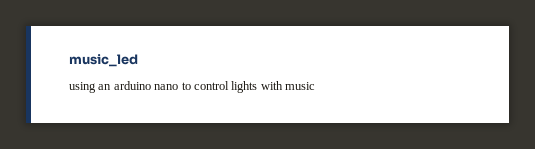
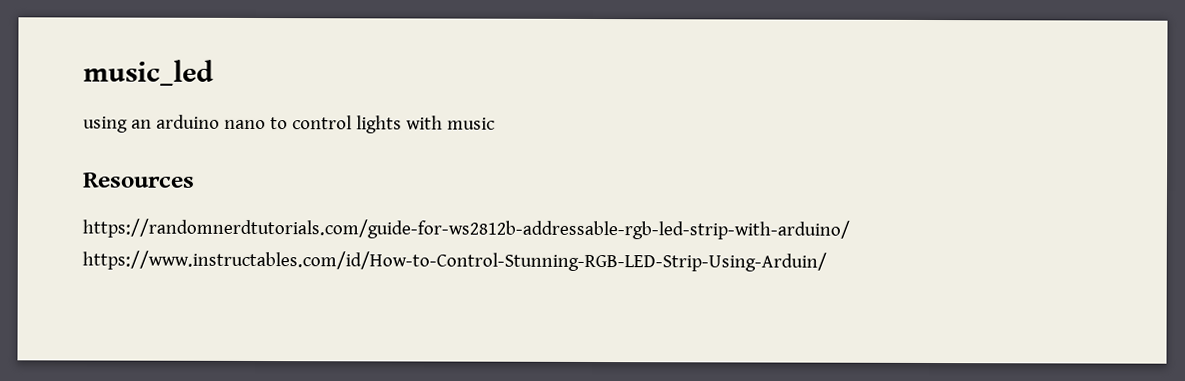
+ Resources
+ https://randomnerdtutorials.com/guide-for-ws2812b-addressable-rgb-led-strip-with-arduino/ https://www.instructables.com/id/How-to-Control-Stunning-RGB-LED-Strip-Using-Arduin/

